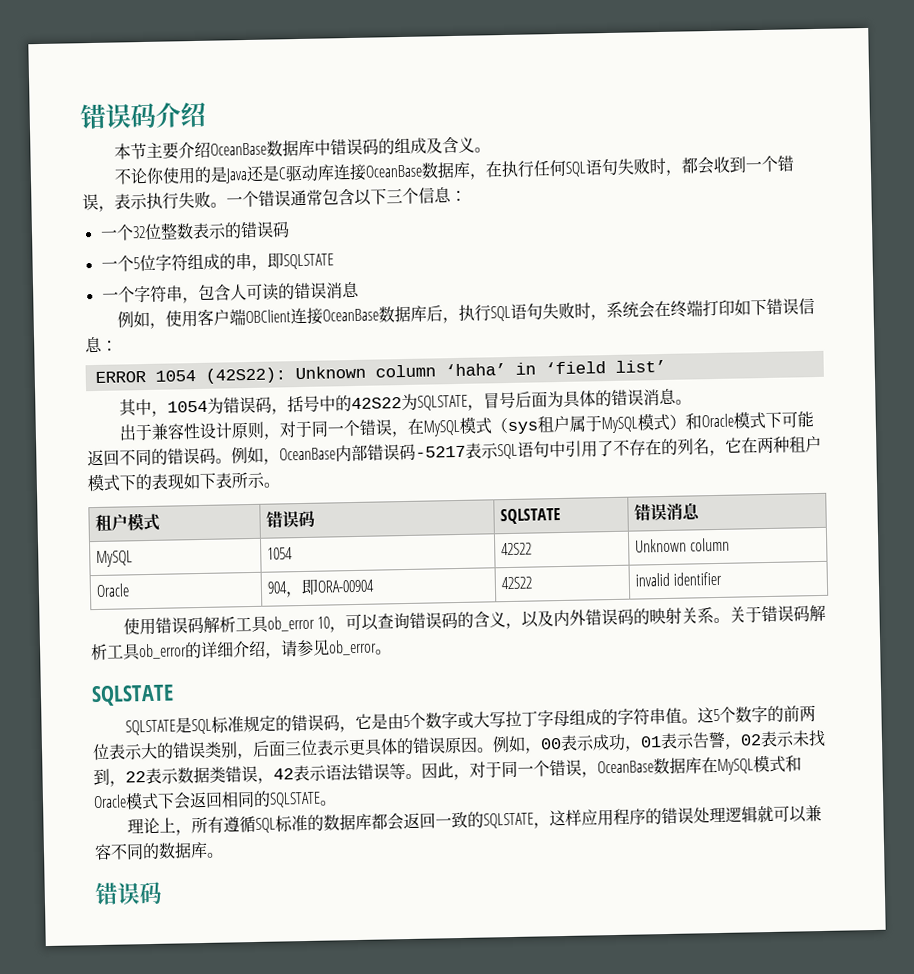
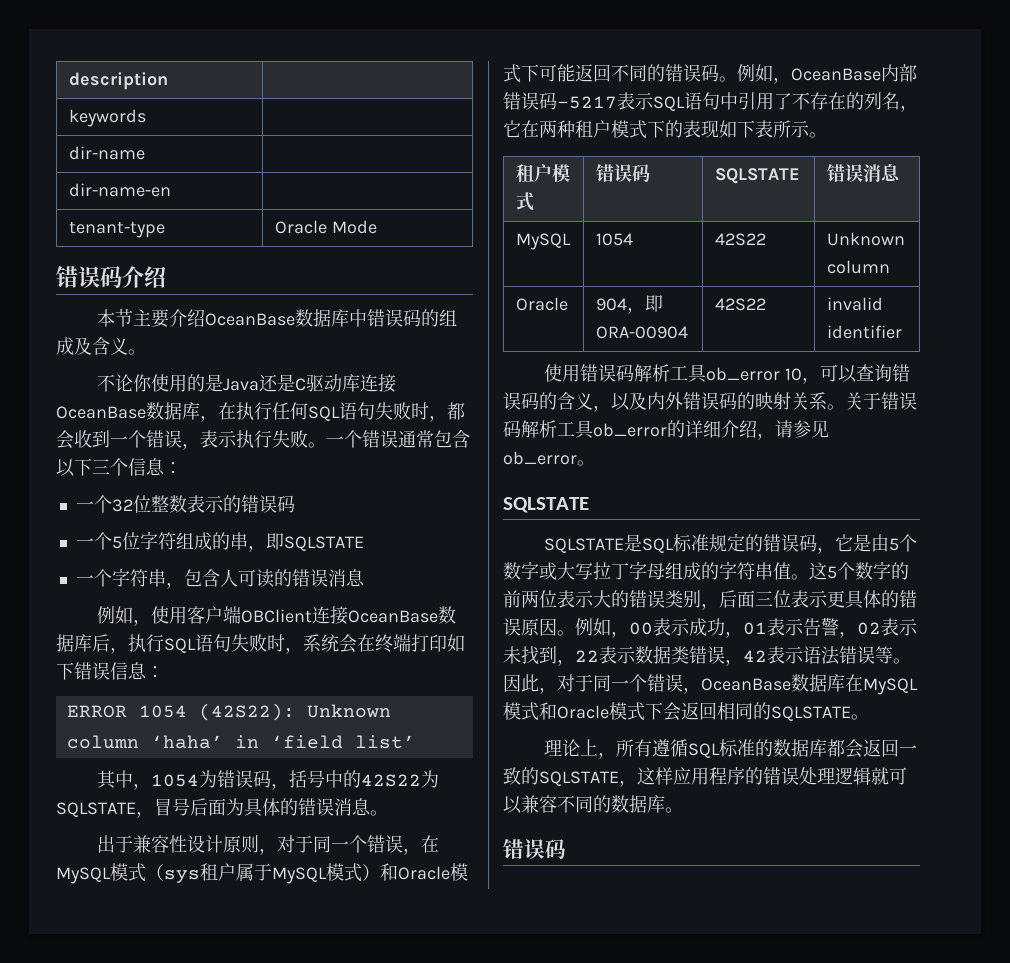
+ description |
+ keywords |
+ dir-name |
+ dir-name-en |
+ tenant-type | Oracle Mode

